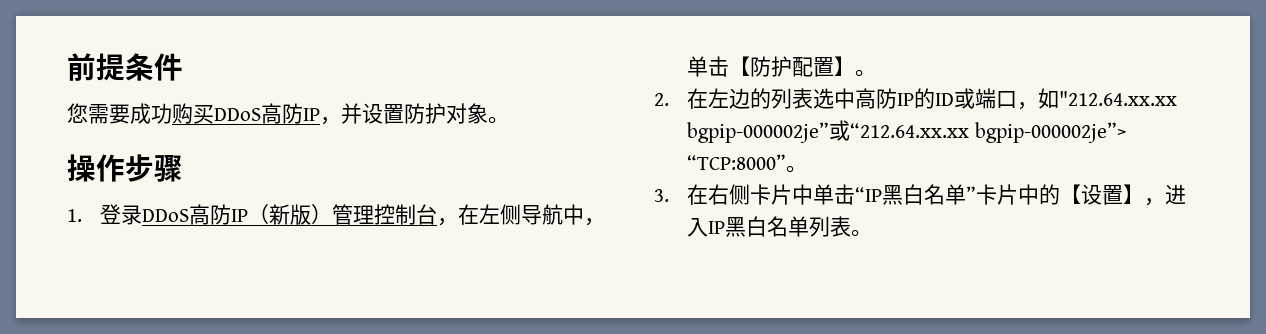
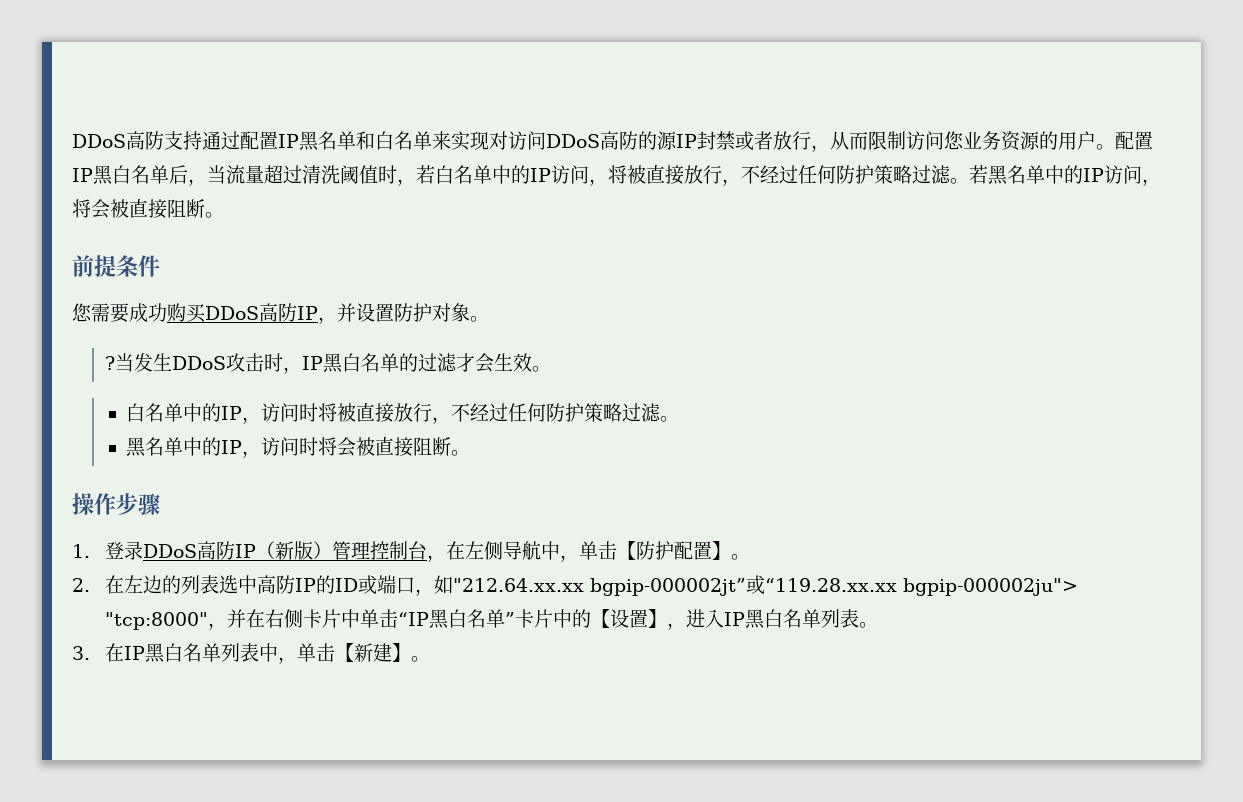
+ DDoS高防支持通过配置IP黑名单和白名单来实现对访问DDoS高防的源IP封禁或者放行，从而限制访问您业务资源的用户。配置IP黑白名单后，当流量超过清洗阈值时，若白名单中的IP访问，将被直接放行，不经过任何防护策略过滤。若黑名单中的IP访问，将会被直接阻断。
+ ?当发生DDoS攻击时，IP黑白名单的过滤才会生效。
+ 白名单中的IP，访问时将被直接放行，不经过任何防护策略过滤。
+ 黑名单中的IP，访问时将会被直接阻断。
- 2.在左边的列表选中高防IP的ID或端口，如"212.64.xx.xx bgpip-000002je”或“212.64.xx.xx bgpip-000002je”> “TCP:8000”。
- 3.在右侧卡片中单击“IP黑白名单”卡片中的【设置】，进入IP黑白名单列表。
+ 2.在左边的列表选中高防IP的ID或端口，如"212.64.xx.xx bgpip-000002jt”或“119.28.xx.xx bgpip-000002ju"> "tcp:8000"，并在右侧卡片中单击“IP黑白名单”卡片中的【设置】，进入IP黑白名单列表。
+ 3.在IP黑白名单列表中，单击【新建】。

